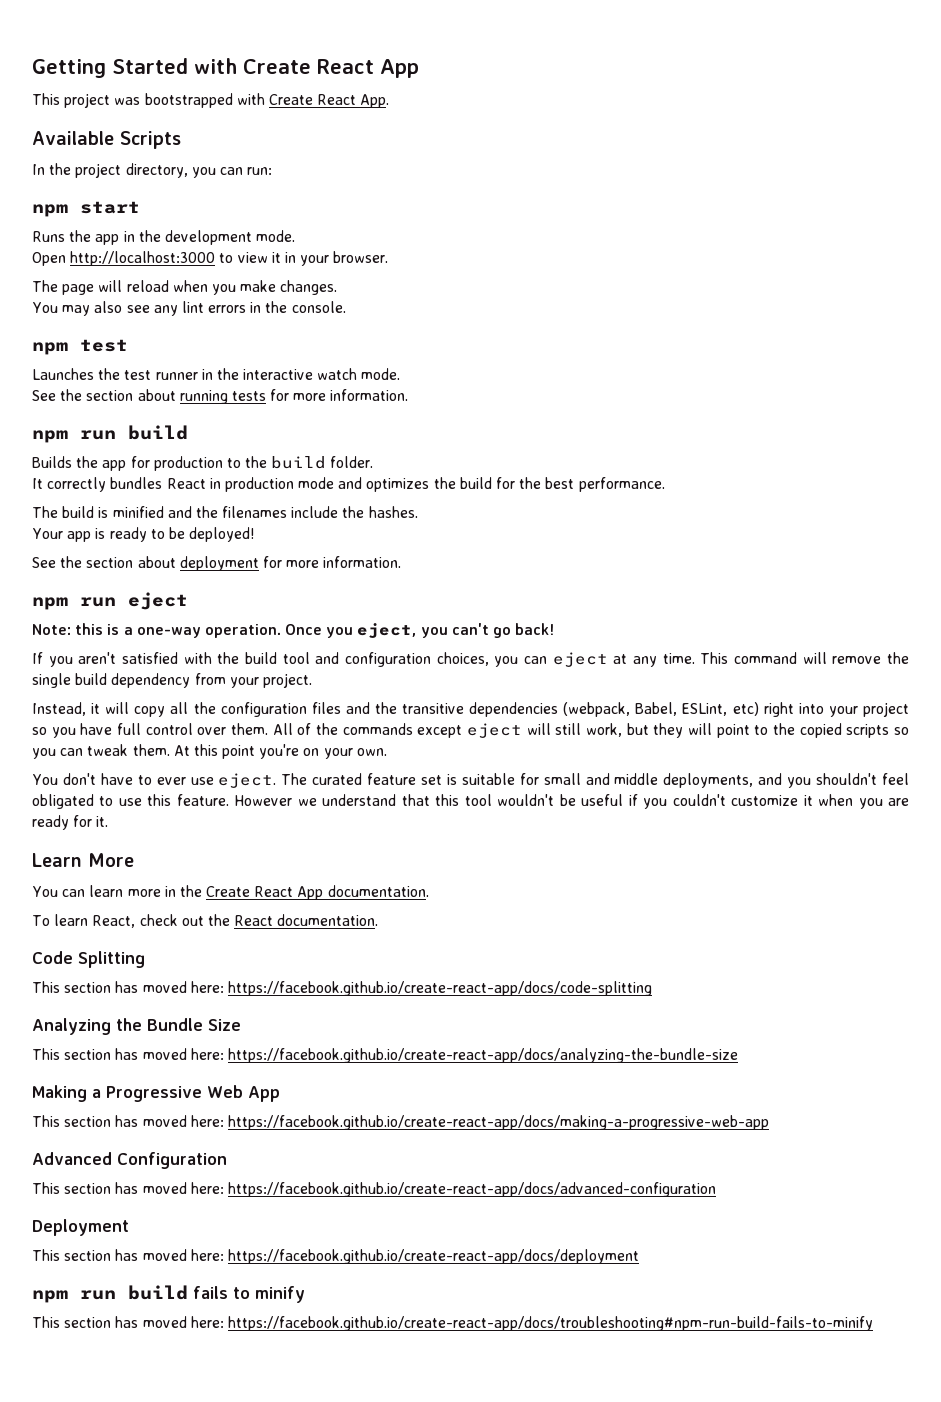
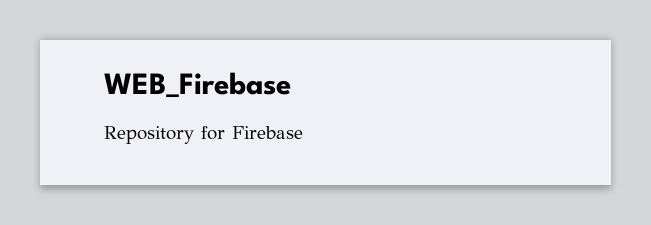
- Getting Started with Create React App
- This project was bootstrapped with Create React App.
- Available Scripts
- In the project directory, you can run:
- npm start
- Runs the app in the development mode.
- Open http://localhost:3000 to view it in your browser.
- The page will reload when you make changes.
- You may also see any lint errors in the console.
- npm test
- Launches the test runner in the interactive watch mode.
- See the section about running tests for more information.
- npm run build
- Builds the app for production to the build folder.
- It correctly bundles React in production mode and optimizes the build for the best performance.
- The build is minified and the filenames include the hashes.
- Your app is ready to be deployed!
- See the section about deployment for more information.
- npm run eject
- Note: this is a one-way operation. Once you eject, you can't go back!
- If you aren't satisfied with the build tool and configuration choices, you can eject at any time. This command will remove the single build dependency from your project.
- Instead, it will copy all the configuration files and the transitive dependencies (webpack, Babel, ESLint, etc) right into your project so you have full control over them. All of the commands except eject will still work, but they will point to the copied scripts so you can tweak them. At this point you're on your own.
- You don't have to ever use eject. The curated feature set is suitable for small and middle deployments, and you shouldn't feel obligated to use this feature. However we understand that this tool wouldn't be useful if you couldn't customize it when you are ready for it.
- Learn More
- You can learn more in the Create React App documentation.
- To learn React, check out the React documentation.
- Code Splitting
- This section has moved here: https://facebook.github.io/create-react-app/docs/code-splitting
- Analyzing the Bundle Size
- This section has moved here: https://facebook.github.io/create-react-app/docs/analyzing-the-bundle-size
- Making a Progressive Web App
- This section has moved here: https://facebook.github.io/create-react-app/docs/making-a-progressive-web-app
- Advanced Configuration
- This section has moved here: https://facebook.github.io/create-react-app/docs/advanced-configuration
- Deployment
- This section has moved here: https://facebook.github.io/create-react-app/docs/deployment
- npm run build fails to minify
- This section has moved here: https://facebook.github.io/create-react-app/docs/troubleshooting#npm-run-build-fails-to-minify
+ WEB_Firebase
+ Repository for Firebase

